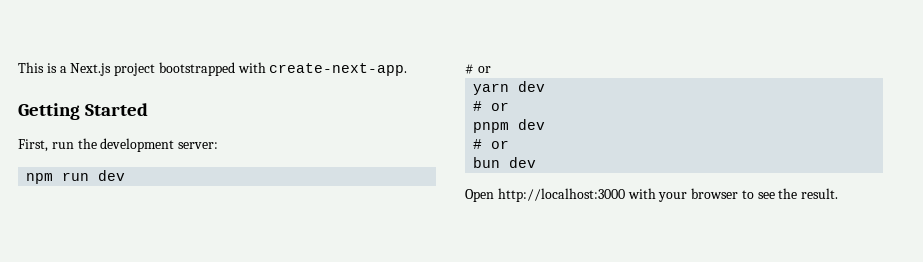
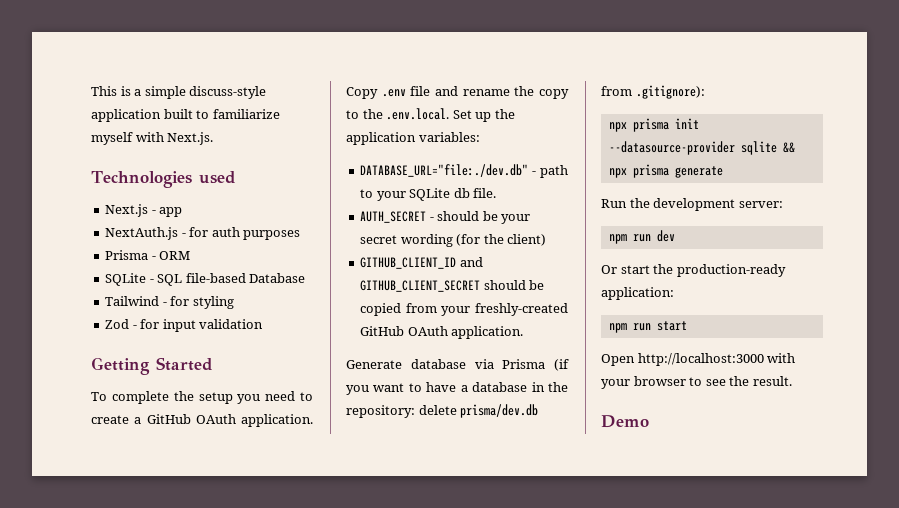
- This is a Next.js project bootstrapped with create-next-app.
+ This is a simple discuss-style application built to familiarize myself with Next.js.
+ Technologies used
+ Next.js - app
+ NextAuth.js - for auth purposes
+ Prisma - ORM
+ SQLite - SQL file-based Database
+ Tailwind - for styling
+ Zod - for input validation
  Getting Started
- First, run the development server:
+ To complete the setup you need to create a GitHub OAuth application. Copy .env file and rename the copy to the .env.local. Set up the application variables:
+ DATABASE_URL="file:./dev.db" - path to your SQLite db file.
+ AUTH_SECRET - should be your secret wording (for the client)
+ GITHUB_CLIENT_ID and GITHUB_CLIENT_SECRET should be copied from your freshly-created GitHub OAuth application.
+ Generate database via Prisma (if you want to have a database in the repository: delete prisma/dev.db from .gitignore):
+ npx prisma init --datasource-provider sqlite && npx prisma generate
+ Run the development server:
  npm run dev
- # or
- yarn dev
- # or
- pnpm dev
- # or
- bun dev
+ Or start the production-ready application:
+ npm run start
+ Demo

